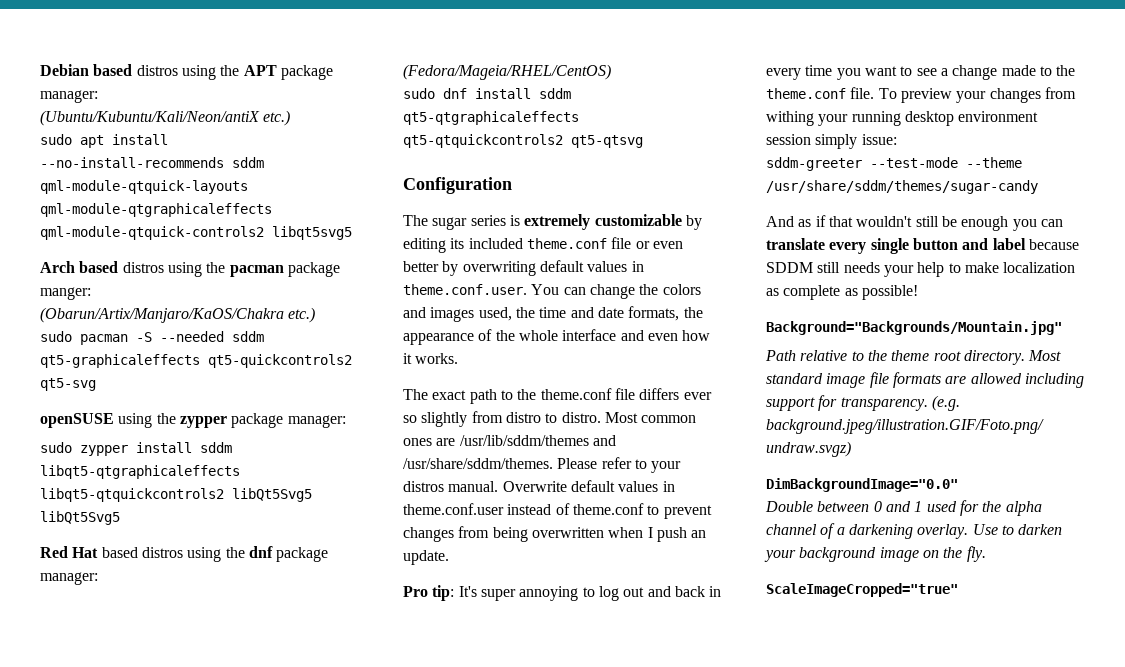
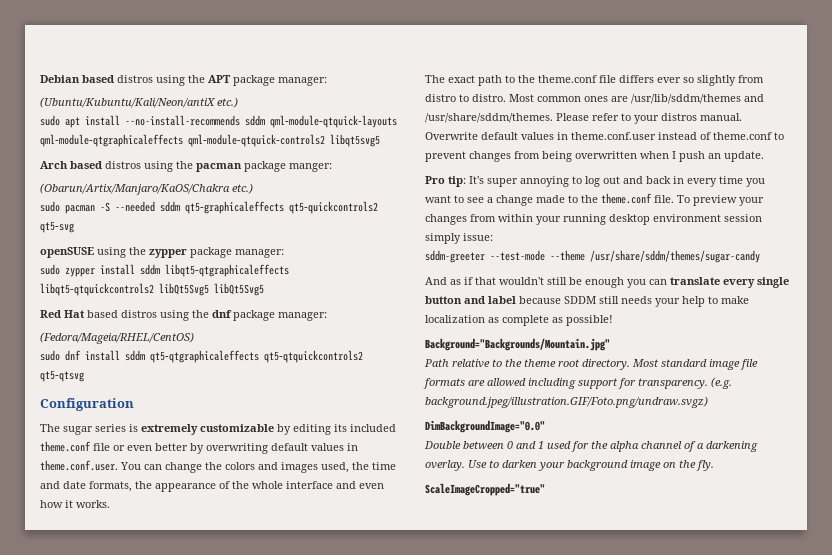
- To preview your changes from withing your running desktop environment session simply issue:
+ To preview your changes from within your running desktop environment session simply issue:

